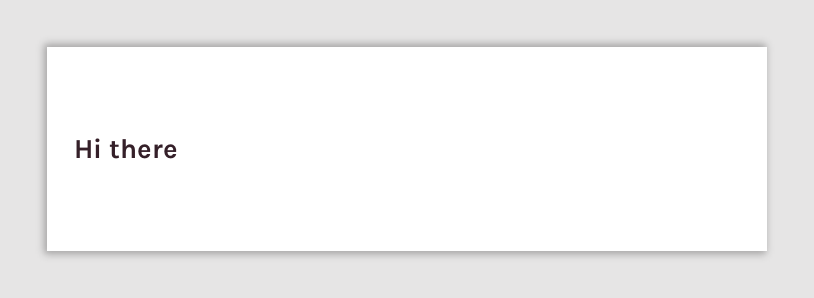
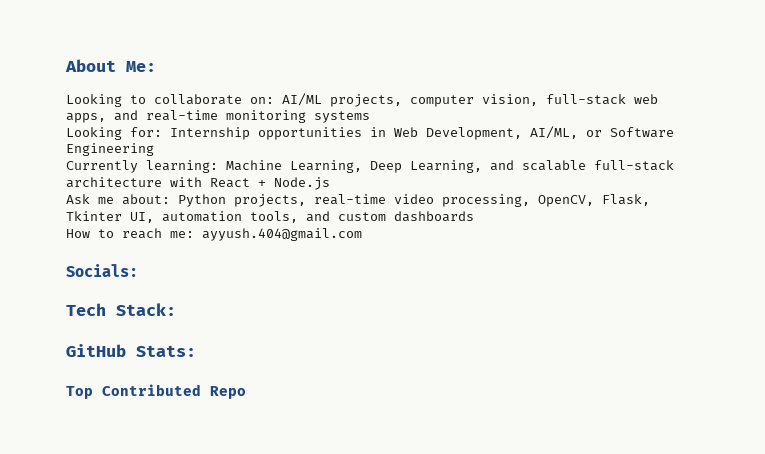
- Hi there
+ About Me:
+ Looking to collaborate on: AI/ML projects, computer vision, full-stack web apps, and real-time monitoring systems
+ Looking for: Internship opportunities in Web Development, AI/ML, or Software Engineering
+ Currently learning: Machine Learning, Deep Learning, and scalable full-stack architecture with React + Node.js
+ Ask me about: Python projects, real-time video processing, OpenCV, Flask, Tkinter UI, automation tools, and custom dashboards
+ How to reach me: ayyush.404@gmail.com
+ Socials:
+ Tech Stack:
+ GitHub Stats:
+ Top Contributed Repo

